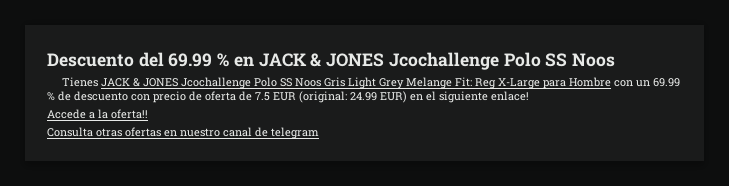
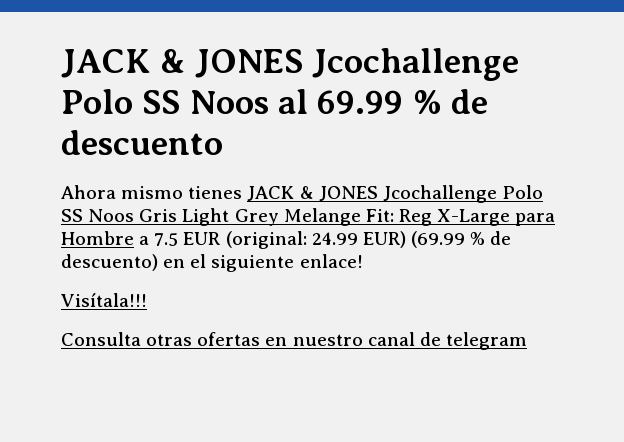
- Descuento del 69.99 % en JACK & JONES Jcochallenge Polo SS Noos
- Tienes JACK & JONES Jcochallenge Polo SS Noos Gris Light Grey Melange Fit: Reg X-Large para Hombre con un 69.99 % de descuento con precio de oferta de 7.5 EUR (original: 24.99 EUR) en el siguiente enlace!
+ JACK & JONES Jcochallenge Polo SS Noos al 69.99 % de descuento
+ Ahora mismo tienes JACK & JONES Jcochallenge Polo SS Noos Gris Light Grey Melange Fit: Reg X-Large para Hombre a 7.5 EUR (original: 24.99 EUR) (69.99 % de descuento) en el siguiente enlace!
- Accede a la oferta!!
+ Visítala!!!

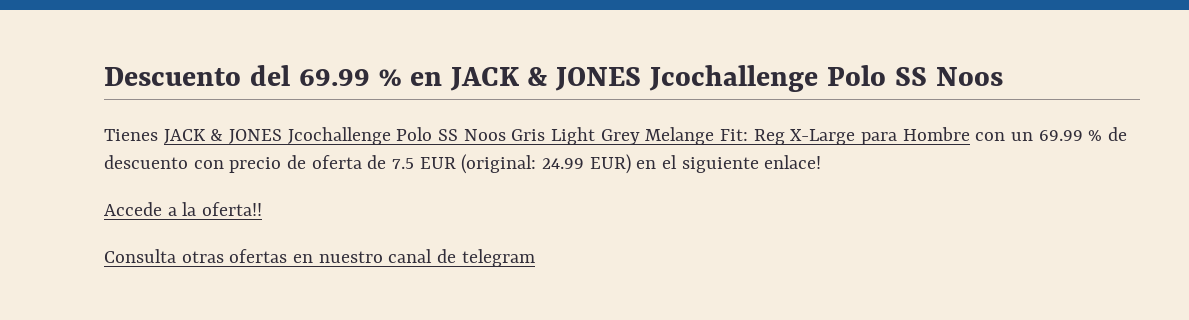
- JACK & JONES Jcochallenge Polo SS Noos al 69.99 % de descuento
- Ahora mismo tienes JACK & JONES Jcochallenge Polo SS Noos Gris Light Grey Melange Fit: Reg X-Large para Hombre a 7.5 EUR (original: 24.99 EUR) (69.99 % de descuento) en el siguiente enlace!
+ Descuento del 69.99 % en JACK & JONES Jcochallenge Polo SS Noos
+ Tienes JACK & JONES Jcochallenge Polo SS Noos Gris Light Grey Melange Fit: Reg X-Large para Hombre con un 69.99 % de descuento con precio de oferta de 7.5 EUR (original: 24.99 EUR) en el siguiente enlace!
- Visítala!!!
+ Accede a la oferta!!

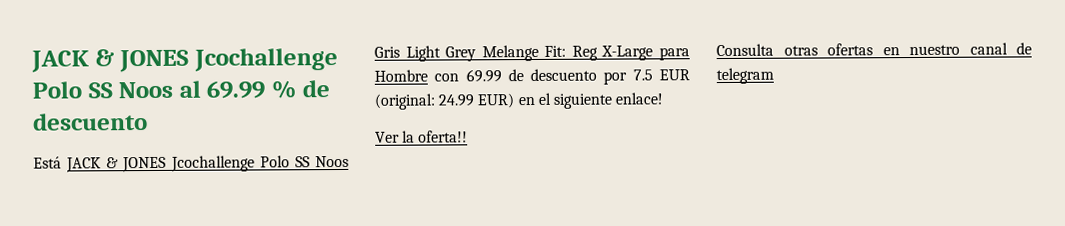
- Descuento del 69.99 % en JACK & JONES Jcochallenge Polo SS Noos
- Tienes JACK & JONES Jcochallenge Polo SS Noos Gris Light Grey Melange Fit: Reg X-Large para Hombre con un 69.99 % de descuento con precio de oferta de 7.5 EUR (original: 24.99 EUR) en el siguiente enlace!
+ JACK & JONES Jcochallenge Polo SS Noos al 69.99 % de descuento
+ Está JACK & JONES Jcochallenge Polo SS Noos Gris Light Grey Melange Fit: Reg X-Large para Hombre con 69.99 de descuento por 7.5 EUR (original: 24.99 EUR) en el siguiente enlace!
- Accede a la oferta!!
+ Ver la oferta!!

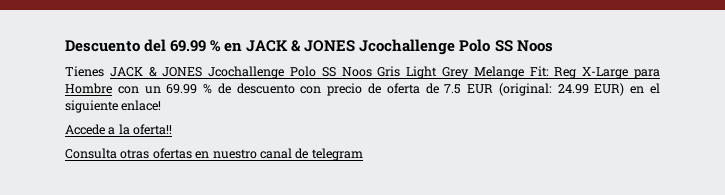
- JACK & JONES Jcochallenge Polo SS Noos al 69.99 % de descuento
- Está JACK & JONES Jcochallenge Polo SS Noos Gris Light Grey Melange Fit: Reg X-Large para Hombre con 69.99 de descuento por 7.5 EUR (original: 24.99 EUR) en el siguiente enlace!
+ Descuento del 69.99 % en JACK & JONES Jcochallenge Polo SS Noos
+ Tienes JACK & JONES Jcochallenge Polo SS Noos Gris Light Grey Melange Fit: Reg X-Large para Hombre con un 69.99 % de descuento con precio de oferta de 7.5 EUR (original: 24.99 EUR) en el siguiente enlace!
- Ver la oferta!!
+ Accede a la oferta!!

